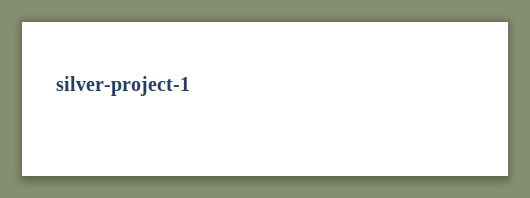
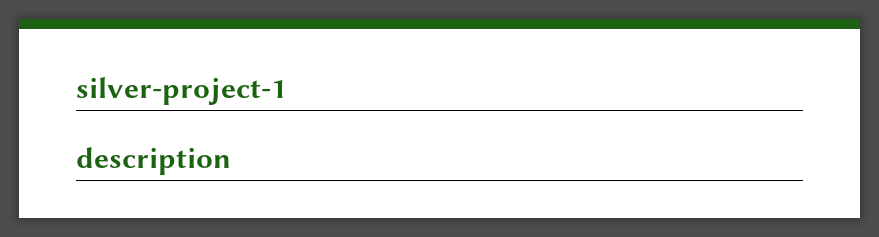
+ description

